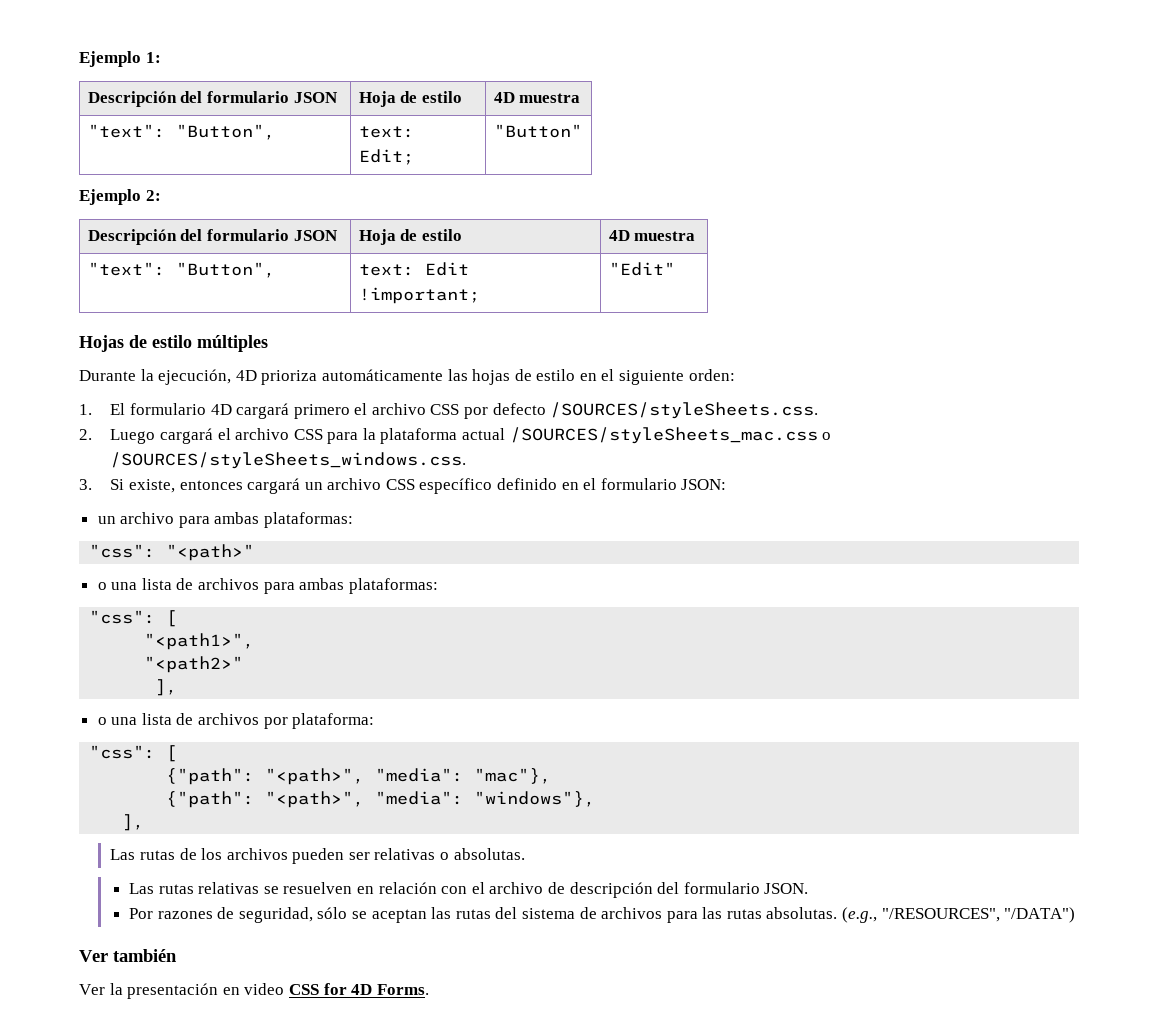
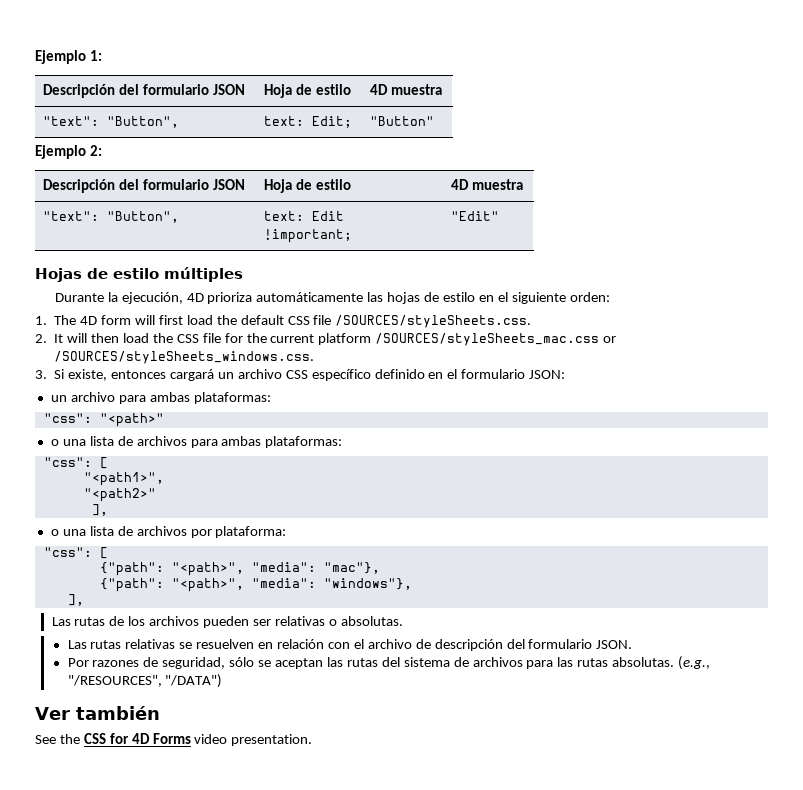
- 1. El formulario 4D cargará primero el archivo CSS por defecto /SOURCES/styleSheets.css.
- 2. Luego cargará el archivo CSS para la plataforma actual /SOURCES/styleSheets_mac.css o /SOURCES/styleSheets_windows.css.
+ 1. The 4D form will first load the default CSS file /SOURCES/styleSheets.css.
+ 2. It will then load the CSS file for the current platform /SOURCES/styleSheets_mac.css or /SOURCES/styleSheets_windows.css.
- Ver la presentación en video CSS for 4D Forms.
+ See the CSS for 4D Forms video presentation.

